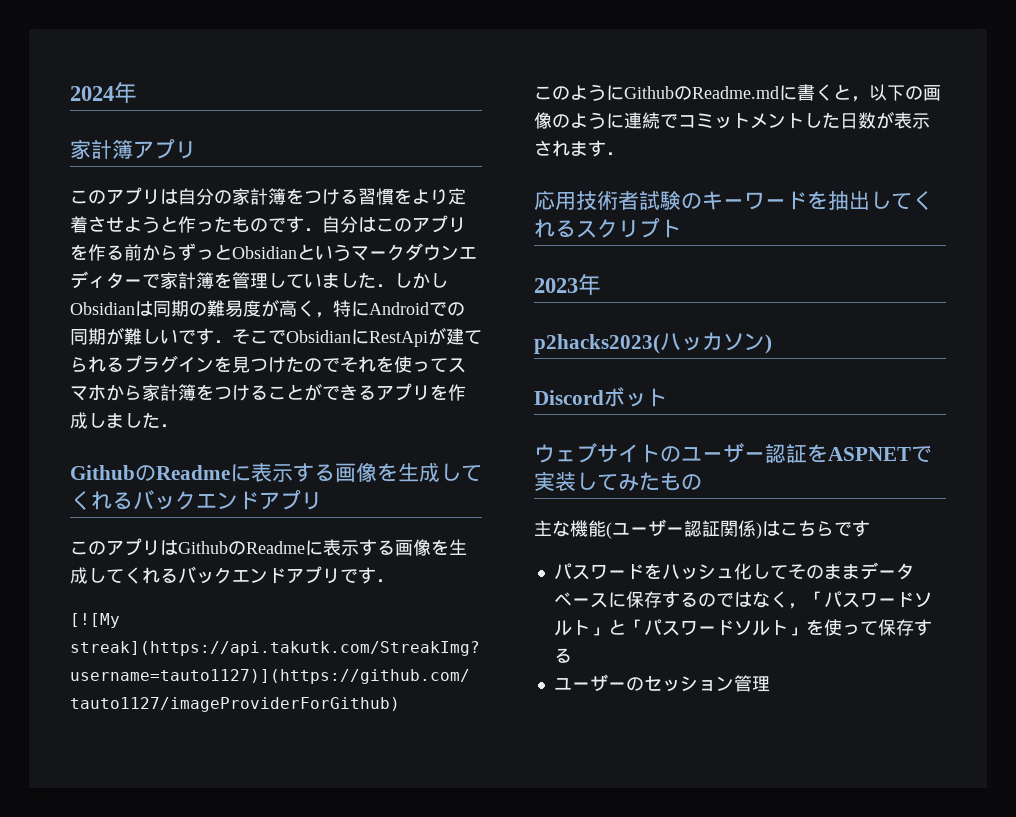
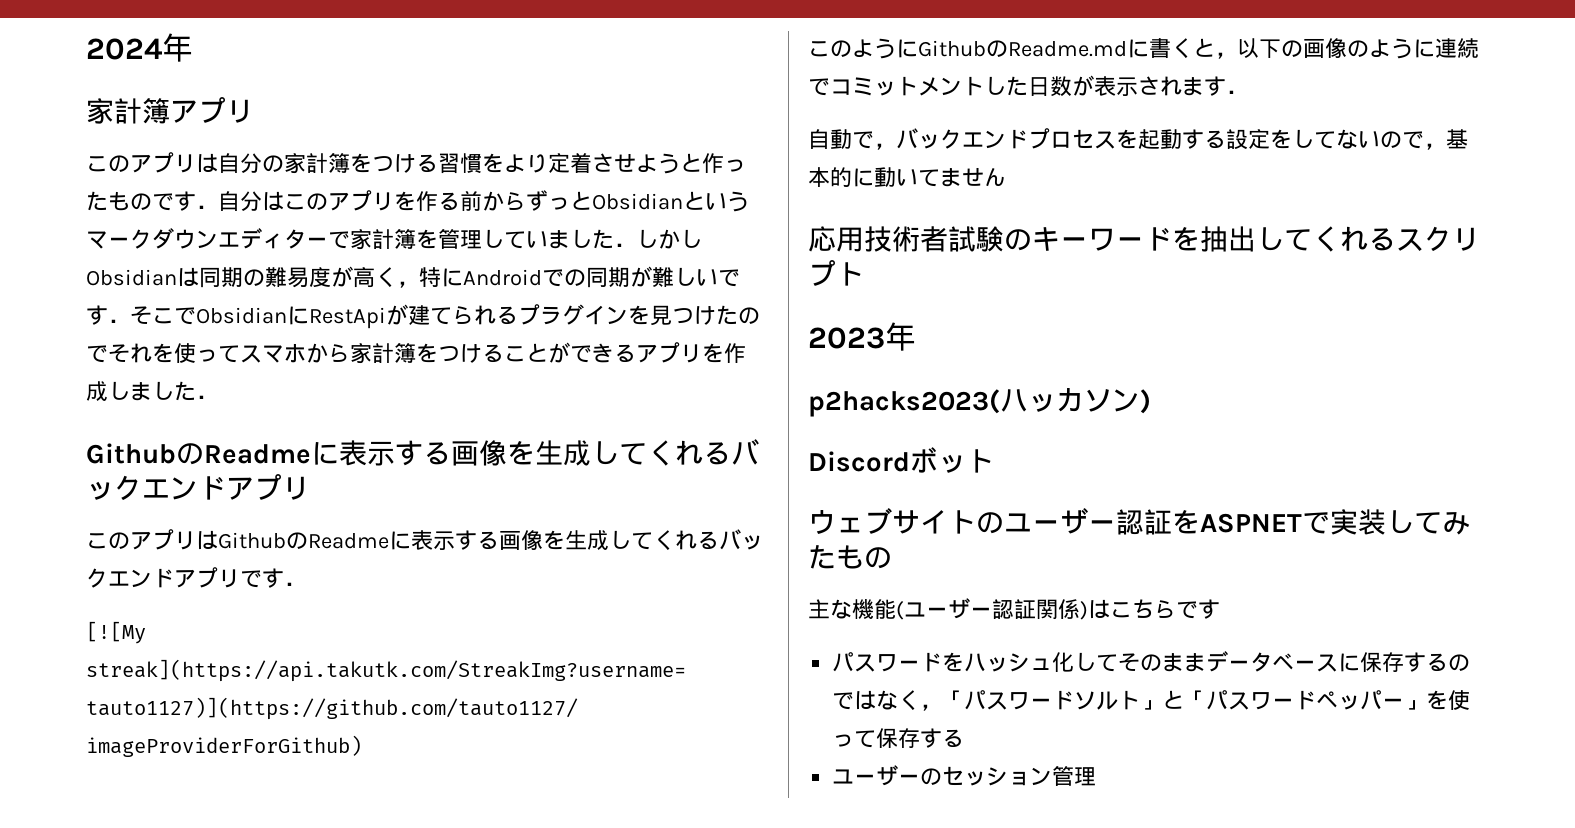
+ 自動で，バックエンドプロセスを起動する設定をしてないので，基本的に動いてません
- パスワードをハッシュ化してそのままデータベースに保存するのではなく，「パスワードソルト」と「パスワードソルト」を使って保存する
+ パスワードをハッシュ化してそのままデータベースに保存するのではなく，「パスワードソルト」と「パスワードペッパー」を使って保存する

